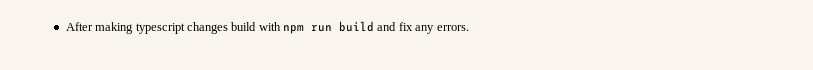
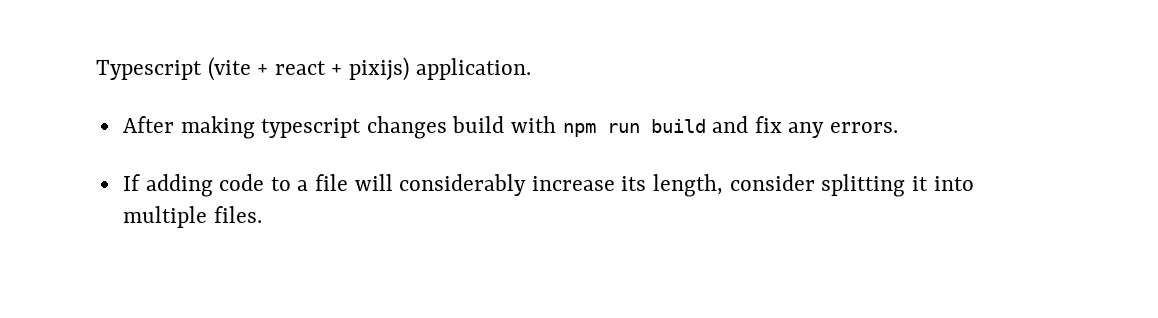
+ Typescript (vite + react + pixijs) application.
+ If adding code to a file will considerably increase its length, consider splitting it into multiple files.

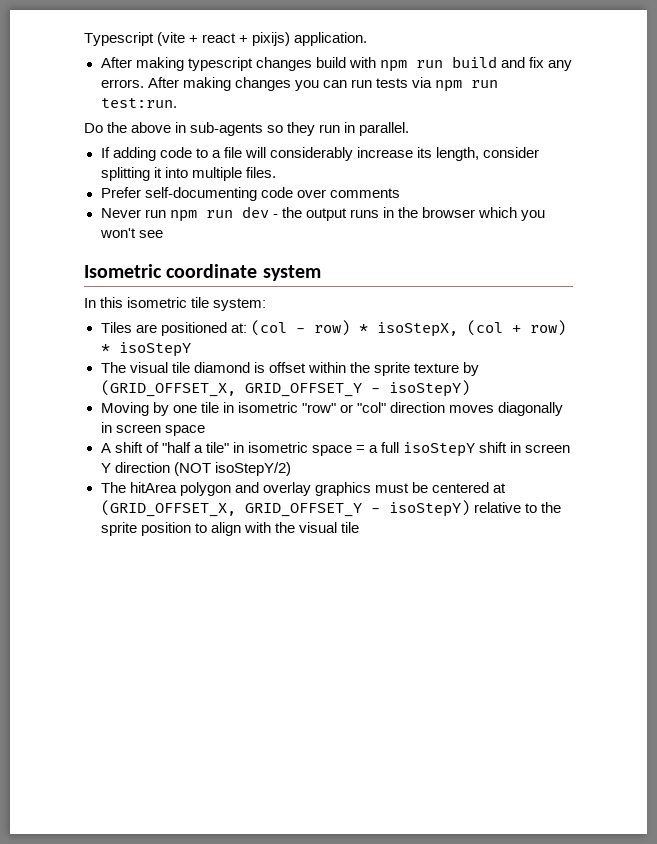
+ After making changes you can run tests via npm run test:run.
+ Do the above in sub-agents so they run in parallel.
+ Prefer self-documenting code over comments
+ Never run npm run dev - the output runs in the browser which you won't see
+ Isometric coordinate system
+ In this isometric tile system:
+ Tiles are positioned at: (col - row) * isoStepX, (col + row) * isoStepY
+ The visual tile diamond is offset within the sprite texture by (GRID_OFFSET_X, GRID_OFFSET_Y - isoStepY)
+ Moving by one tile in isometric "row" or "col" direction moves diagonally in screen space
+ A shift of "half a tile" in isometric space = a full isoStepY shift in screen Y direction (NOT isoStepY/2)
+ The hitArea polygon and overlay graphics must be centered at (GRID_OFFSET_X, GRID_OFFSET_Y - isoStepY) relative to the sprite position to align with the visual tile

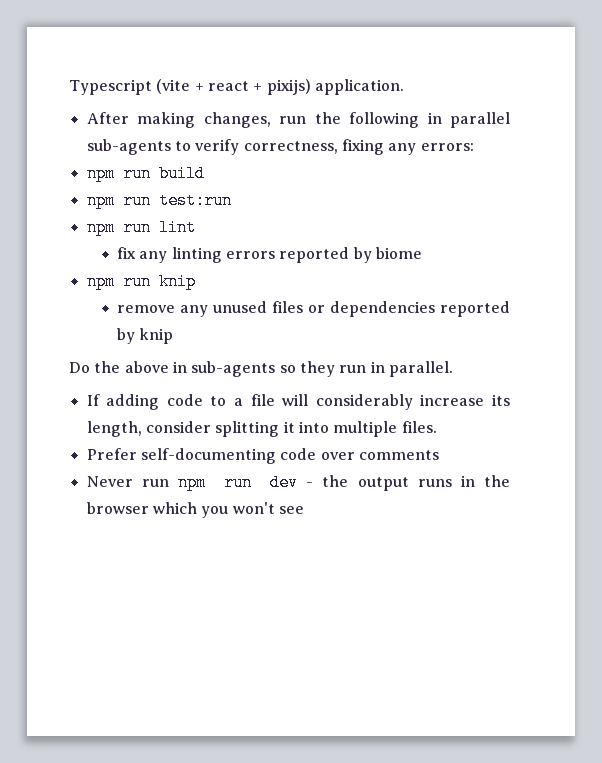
- After making typescript changes build with npm run build and fix any errors. After making changes you can run tests via npm run test:run.
+ After making changes, run the following in parallel sub-agents to verify correctness, fixing any errors:
+ npm run build
+ npm run test:run
+ npm run lint
+ fix any linting errors reported by biome
+ npm run knip
+ remove any unused files or dependencies reported by knip
- Isometric coordinate system
- In this isometric tile system:
- Tiles are positioned at: (col - row) * isoStepX, (col + row) * isoStepY
- The visual tile diamond is offset within the sprite texture by (GRID_OFFSET_X, GRID_OFFSET_Y - isoStepY)
- Moving by one tile in isometric "row" or "col" direction moves diagonally in screen space
- A shift of "half a tile" in isometric space = a full isoStepY shift in screen Y direction (NOT isoStepY/2)
- The hitArea polygon and overlay graphics must be centered at (GRID_OFFSET_X, GRID_OFFSET_Y - isoStepY) relative to the sprite position to align with the visual tile

